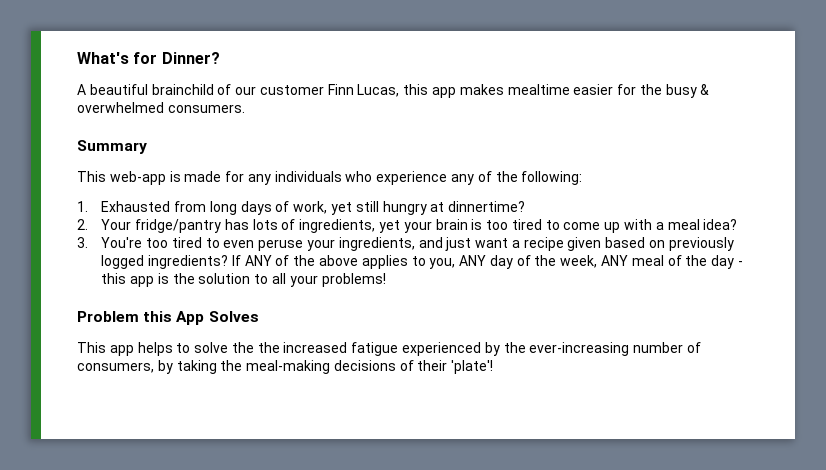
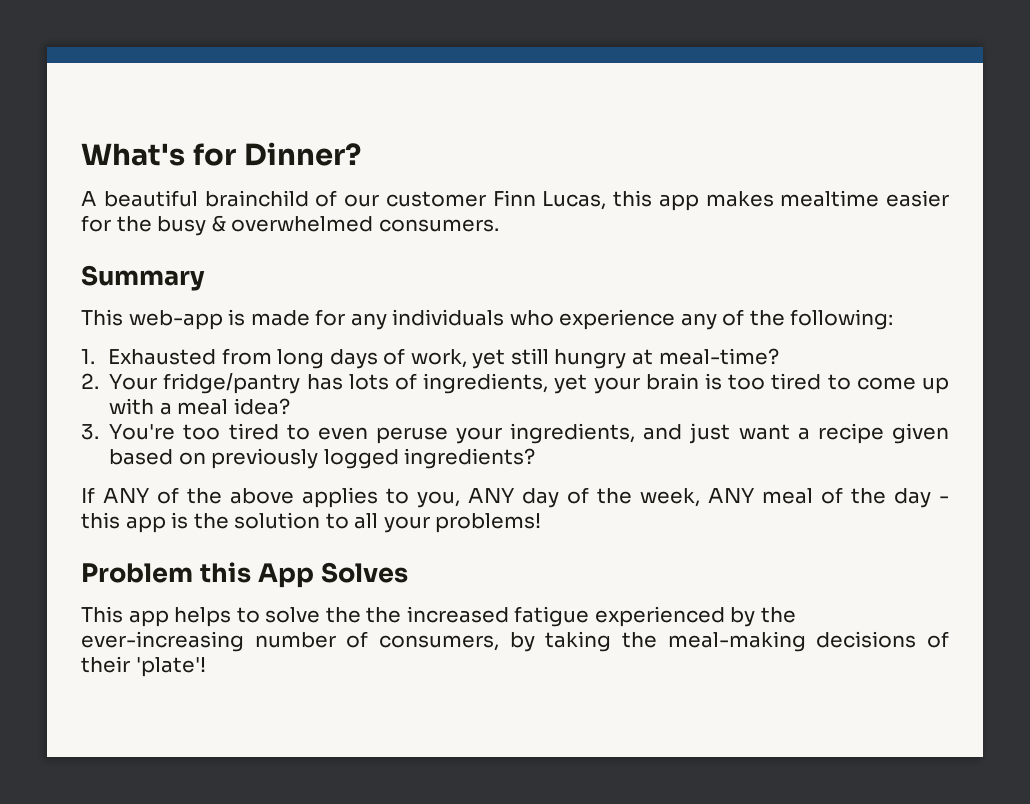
- 1. Exhausted from long days of work, yet still hungry at dinnertime?
+ 1. Exhausted from long days of work, yet still hungry at meal-time?
- 3. You're too tired to even peruse your ingredients, and just want a recipe given based on previously logged ingredients? If ANY of the above applies to you, ANY day of the week, ANY meal of the day - this app is the solution to all your problems!
+ 3. You're too tired to even peruse your ingredients, and just want a recipe given based on previously logged ingredients?
+ If ANY of the above applies to you, ANY day of the week, ANY meal of the day - this app is the solution to all your problems!

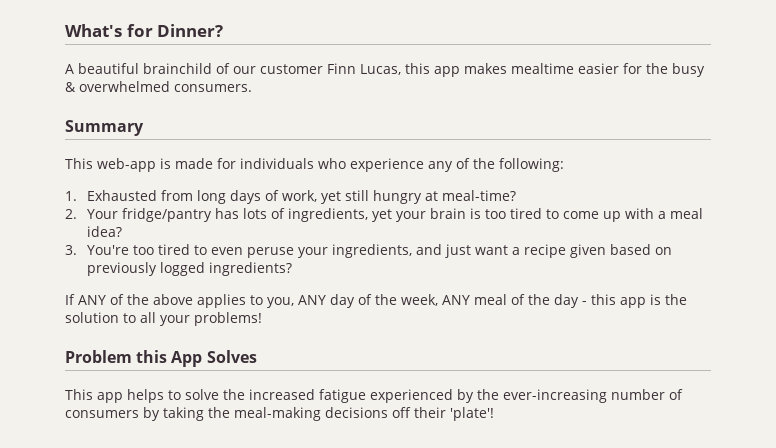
- This web-app is made for any individuals who experience any of the following:
+ This web-app is made for individuals who experience any of the following:
- This app helps to solve the the increased fatigue experienced by the ever-increasing number of consumers, by taking the meal-making decisions of their 'plate'!
+ This app helps to solve the increased fatigue experienced by the ever-increasing number of consumers by taking the meal-making decisions off their 'plate'!

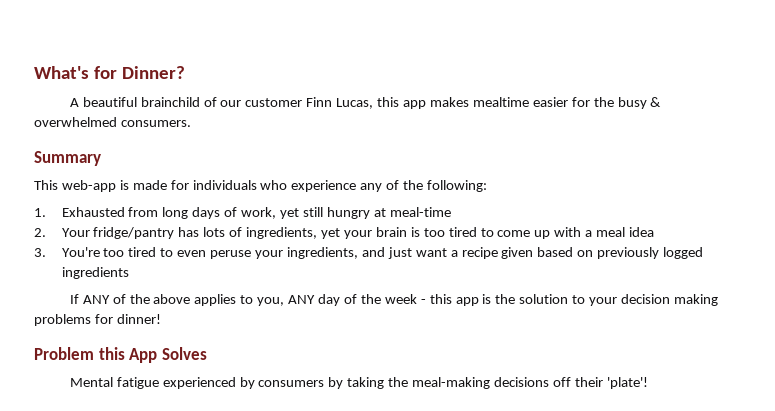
- 1. Exhausted from long days of work, yet still hungry at meal-time?
+ 1. Exhausted from long days of work, yet still hungry at meal-time
- 2. Your fridge/pantry has lots of ingredients, yet your brain is too tired to come up with a meal idea?
+ 2. Your fridge/pantry has lots of ingredients, yet your brain is too tired to come up with a meal idea
- 3. You're too tired to even peruse your ingredients, and just want a recipe given based on previously logged ingredients?
+ 3. You're too tired to even peruse your ingredients, and just want a recipe given based on previously logged ingredients
- If ANY of the above applies to you, ANY day of the week, ANY meal of the day - this app is the solution to all your problems!
+ If ANY of the above applies to you, ANY day of the week - this app is the solution to your decision making problems for dinner!
  Problem this App Solves
- This app helps to solve the increased fatigue experienced by the ever-increasing number of consumers by taking the meal-making decisions off their 'plate'!
+ Mental fatigue experienced by consumers by taking the meal-making decisions off their 'plate'!

